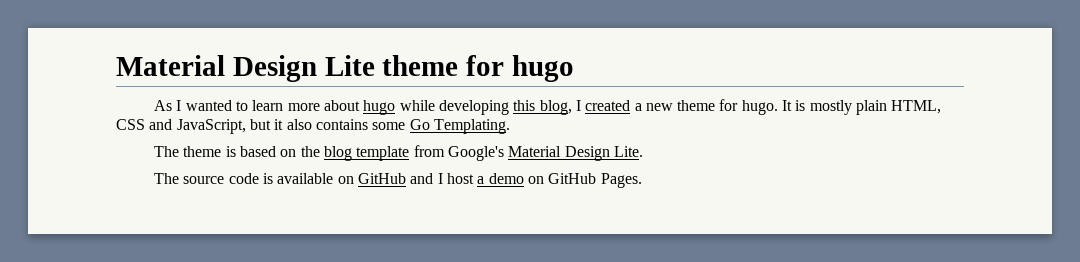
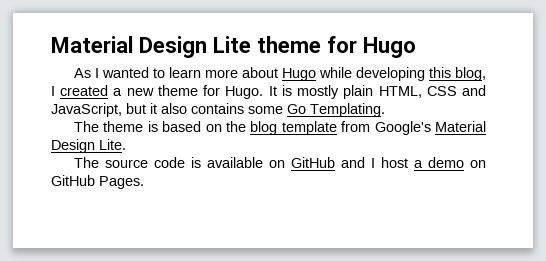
- Material Design Lite theme for hugo
+ Material Design Lite theme for Hugo
- As I wanted to learn more about hugo while developing this blog, I created a new theme for hugo.
+ As I wanted to learn more about Hugo while developing this blog, I created a new theme for Hugo.

